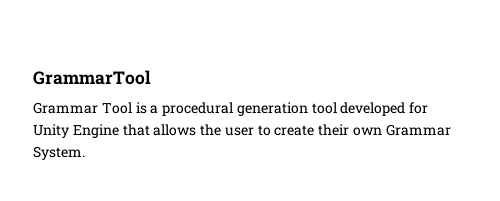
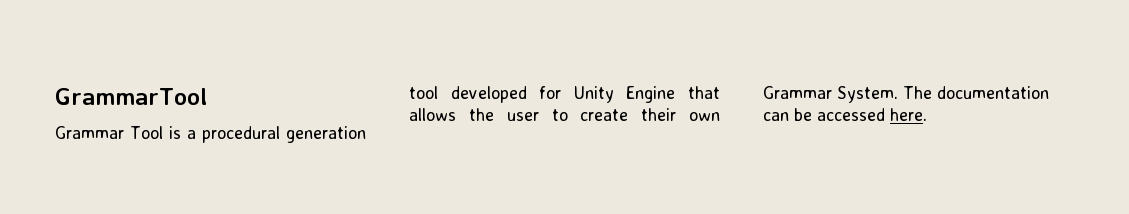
+ The documentation can be accessed here.

